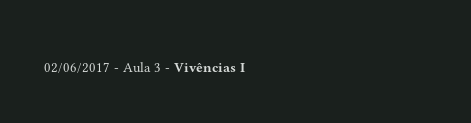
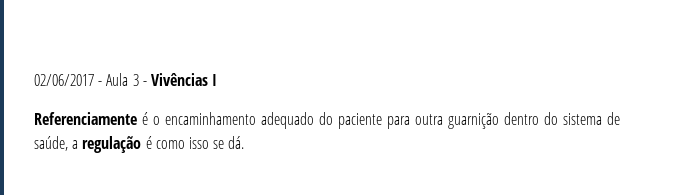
+ Referenciamente é o encaminhamento adequado do paciente para outra guarnição dentro do sistema de saúde, a regulação é como isso se dá.

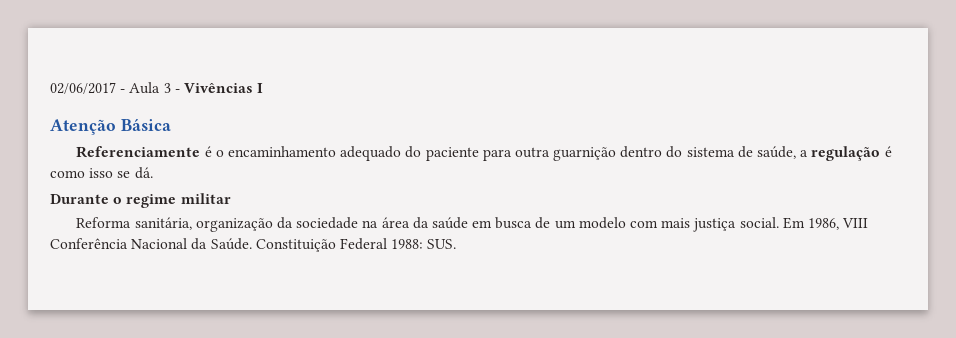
+ Atenção Básica
+ Durante o regime militar
+ Reforma sanitária, organização da sociedade na área da saúde em busca de um modelo com mais justiça social. Em 1986, VIII Conferência Nacional da Saúde. Constituição Federal 1988: SUS.

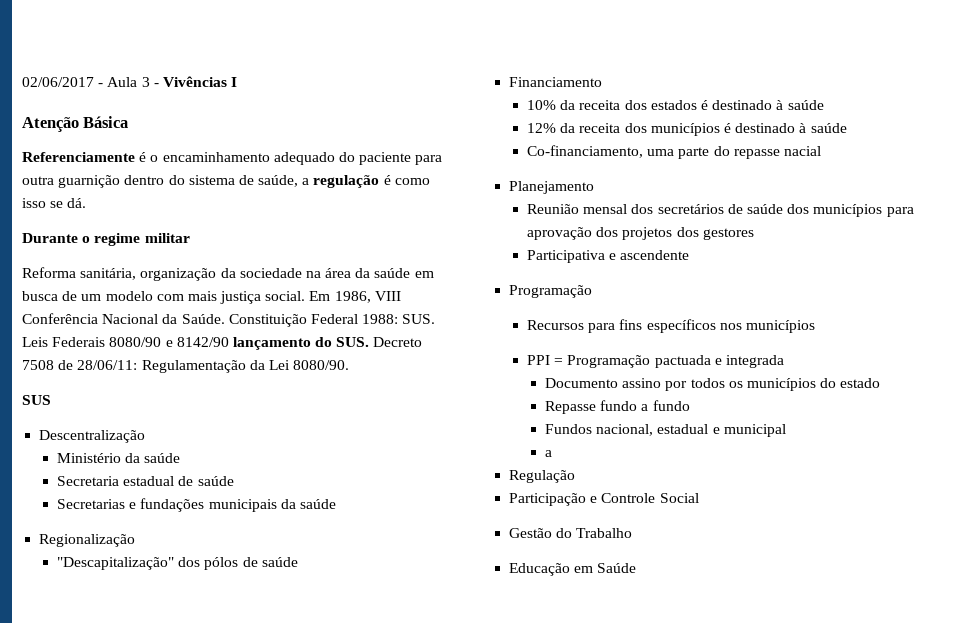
- Constituição Federal 1988: SUS.
+ Constituição Federal 1988: SUS. Leis Federais 8080/90 e 8142/90 lançamento do SUS. Decreto 7508 de 28/06/11: Regulamentação da Lei 8080/90.
+ SUS
+ Descentralização
+ Ministério da saúde
+ Secretaria estadual de saúde
+ Secretarias e fundações municipais da saúde
+ Regionalização
+ "Descapitalização" dos pólos de saúde
+ Financiamento
+ 10% da receita dos estados é destinado à saúde
+ 12% da receita dos municípios é destinado à saúde
+ Co-financiamento, uma parte do repasse nacial
+ Planejamento
+ Reunião mensal dos secretários de saúde dos municípios para aprovação dos projetos dos gestores
+ Participativa e ascendente
+ Programação
+ Recursos para fins específicos nos municípios
+ PPI = Programação pactuada e integrada
+ Documento assino por todos os municípios do estado
+ Repasse fundo a fundo
+ Fundos nacional, estadual e municipal
+ a
+ Regulação
+ Participação e Controle Social
+ Gestão do Trabalho
+ Educação em Saúde

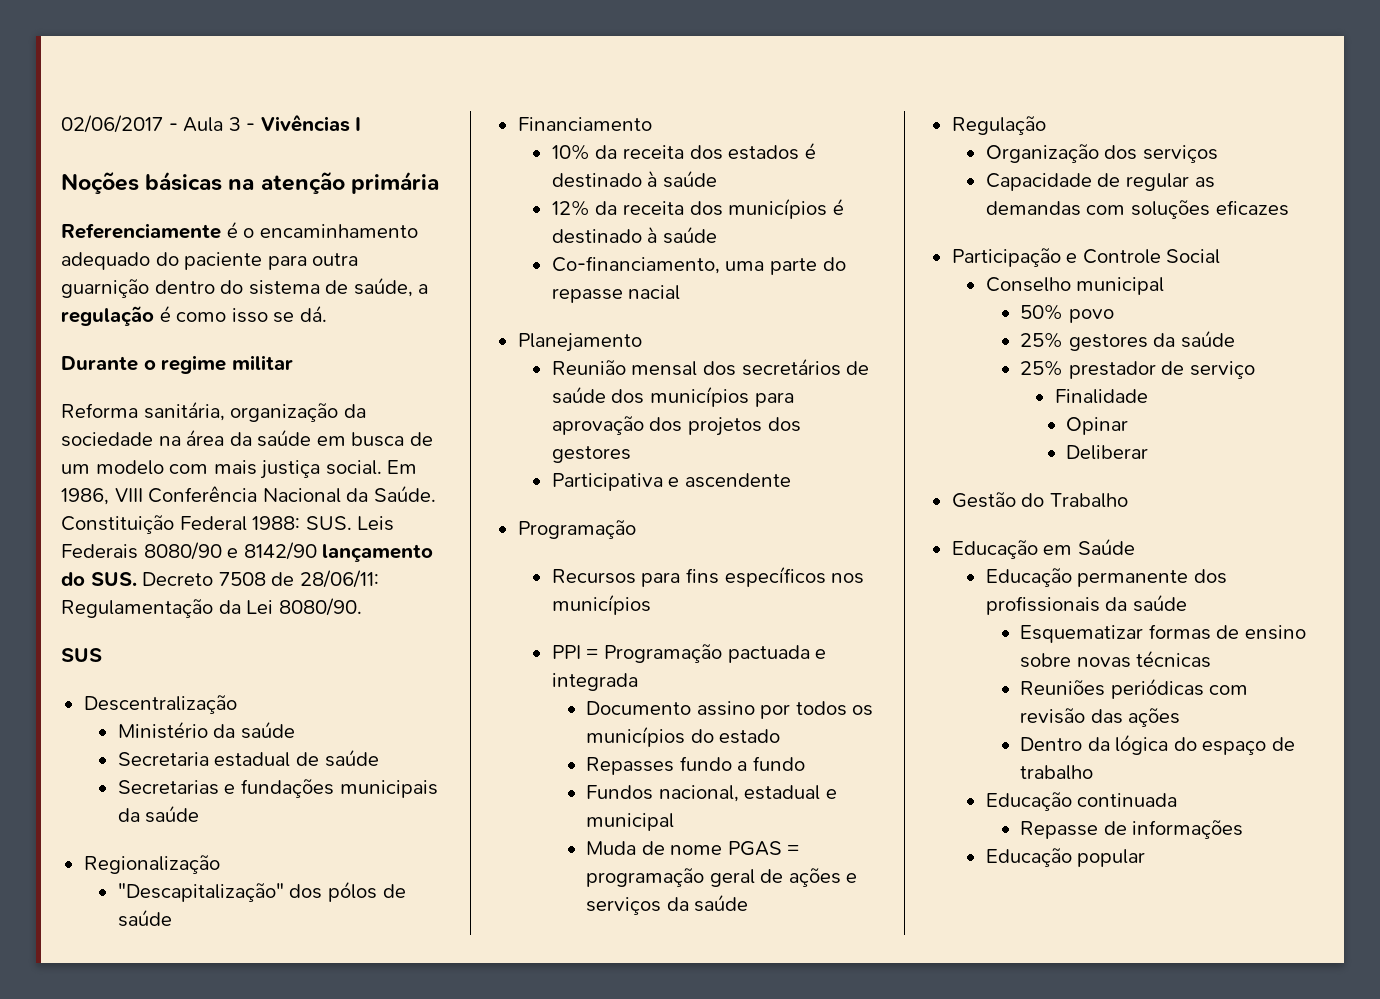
- Atenção Básica
+ Noções básicas na atenção primária
- Repasse fundo a fundo
+ Repasses fundo a fundo
  Fundos nacional, estadual e municipal
- a
+ Muda de nome PGAS = programação geral de ações e serviços da saúde
  Regulação
+ Organização dos serviços
+ Capacidade de regular as demandas com soluções eficazes
  Participação e Controle Social
+ Conselho municipal
+ 50% povo
+ 25% gestores da saúde
+ 25% prestador de serviço
+ Finalidade
+ Opinar
+ Deliberar
+ Educação permanente dos profissionais da saúde
+ Esquematizar formas de ensino sobre novas técnicas
+ Reuniões periódicas com revisão das ações
+ Dentro da lógica do espaço de trabalho
+ Educação continuada
+ Repasse de informações
+ Educação popular

